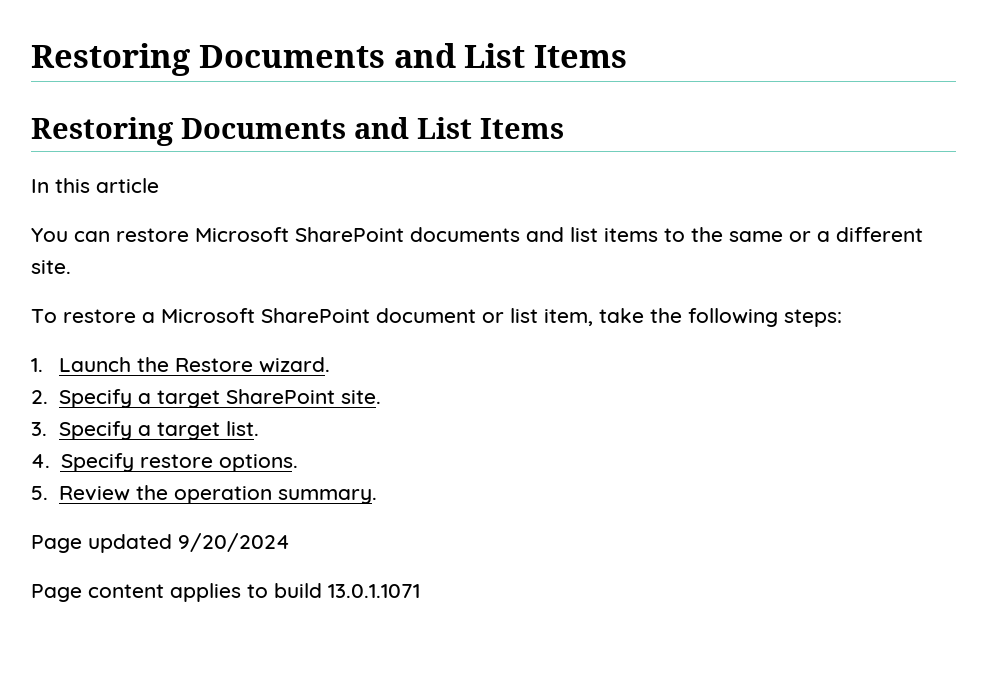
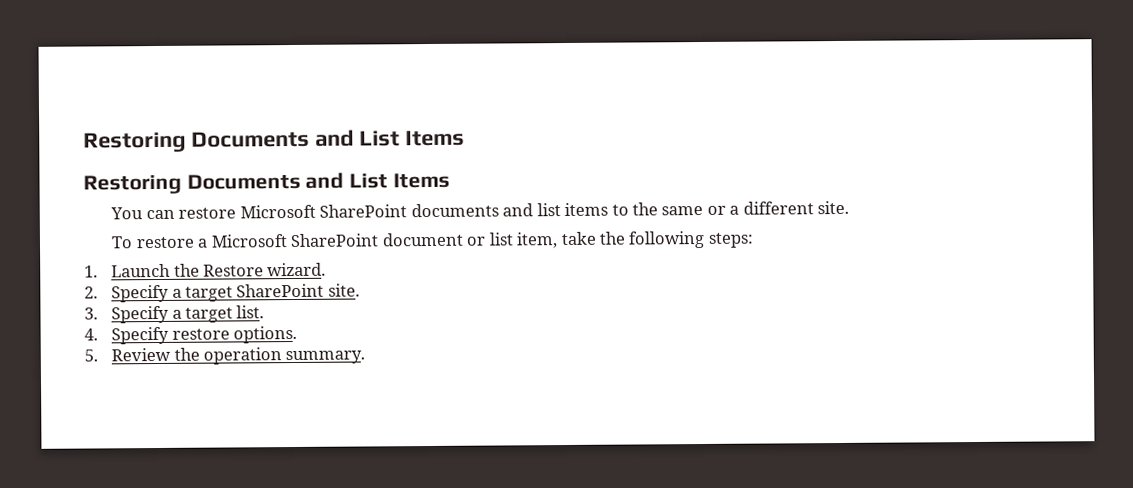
- In this article
- Page updated 9/20/2024
- Page content applies to build 13.0.1.1071

